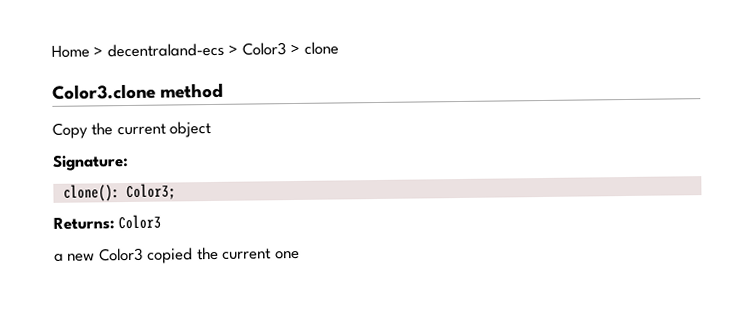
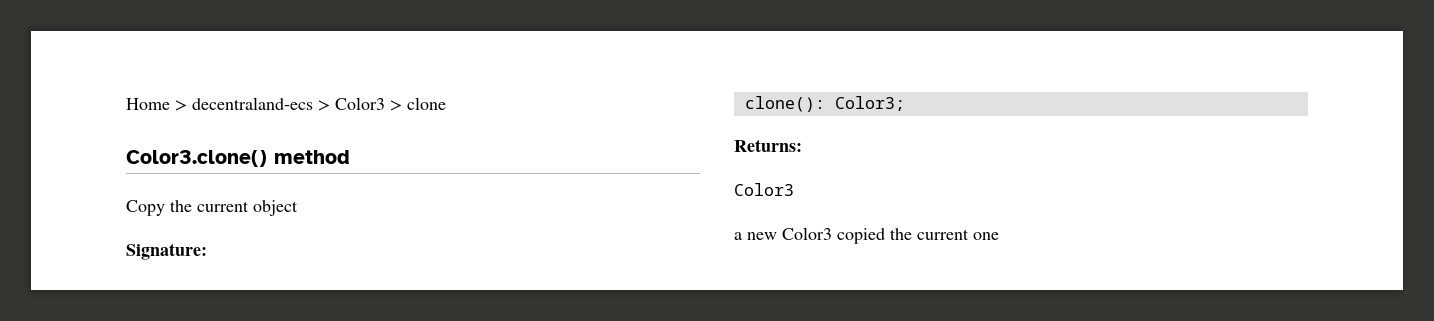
- Color3.clone method
+ Color3.clone() method
- Returns: Color3
+ Returns:
+ Color3

